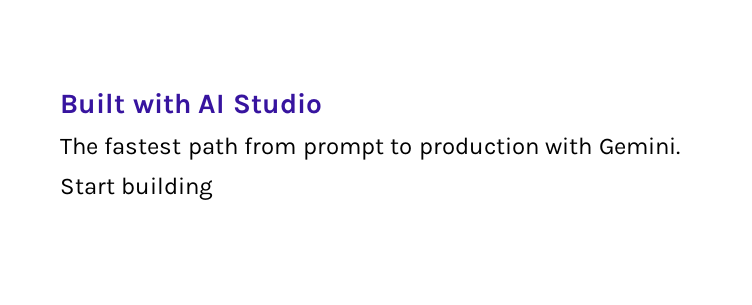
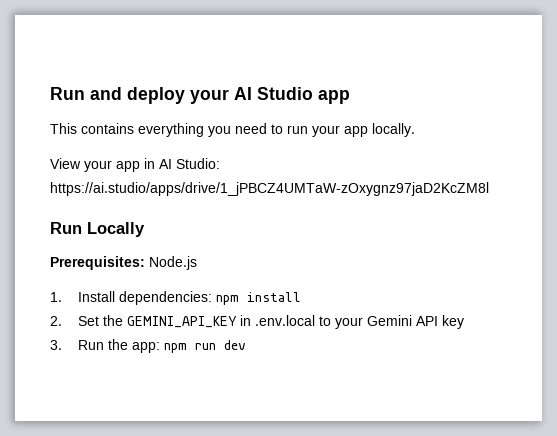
- Built with AI Studio
- The fastest path from prompt to production with Gemini.
- Start building
+ Run and deploy your AI Studio app
+ This contains everything you need to run your app locally.
+ View your app in AI Studio: https://ai.studio/apps/drive/1_jPBCZ4UMTaW-zOxygnz97jaD2KcZM8l
+ Run Locally
+ Prerequisites: Node.js
+ 1. Install dependencies: npm install
+ 2. Set the GEMINI_API_KEY in .env.local to your Gemini API key
+ 3. Run the app: npm run dev

